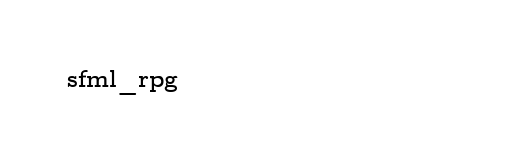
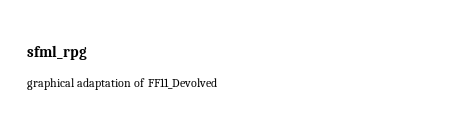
+ graphical adaptation of FF11_Devolved

